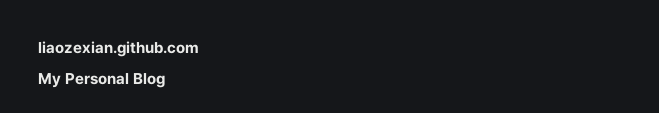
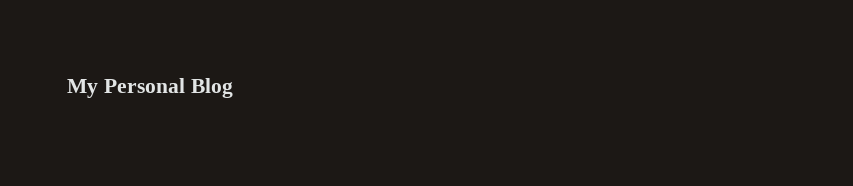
- liaozexian.github.com

